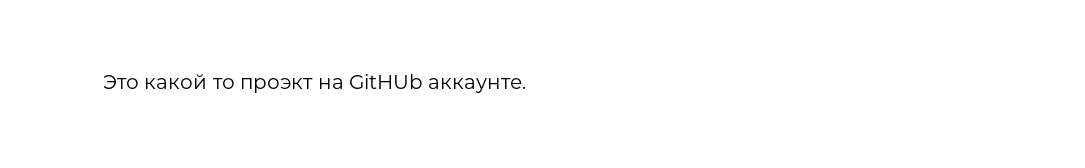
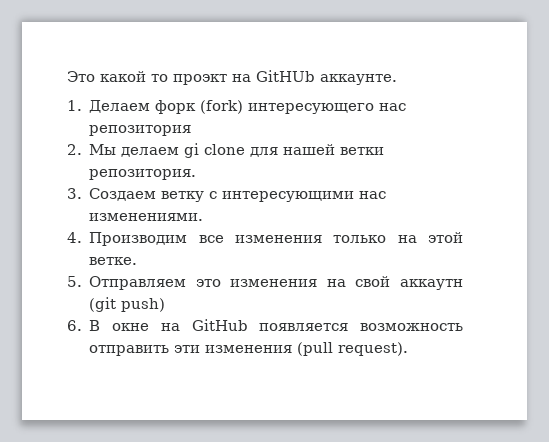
+ 1. Делаем форк (fork) интересующего нас репозитория
+ 2. Мы делаем gi clone для нашей ветки репозитория.
+ 3. Создаем ветку с интересующими нас изменениями.
+ 4. Производим все изменения только на этой ветке.
+ 5. Отправляем это изменения на свой аккаутн (git push)
+ 6. В окне на GitHub появляется возможность отправить эти изменения (pull request).

